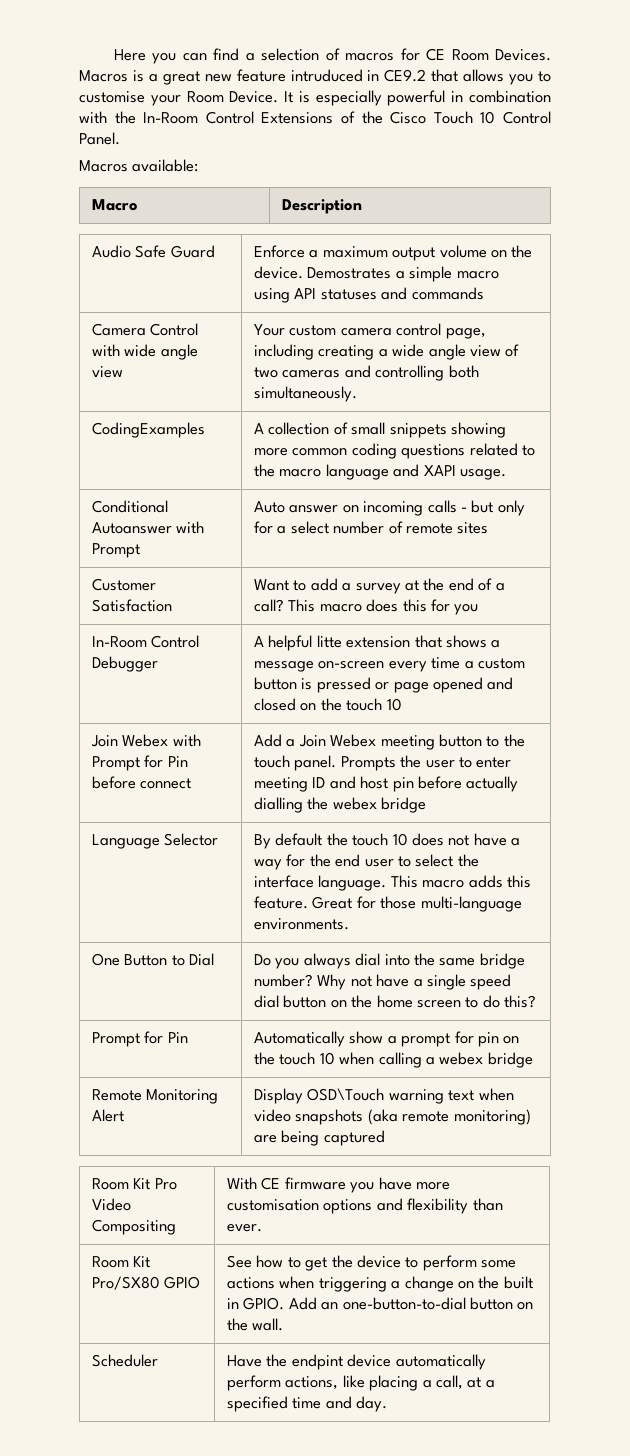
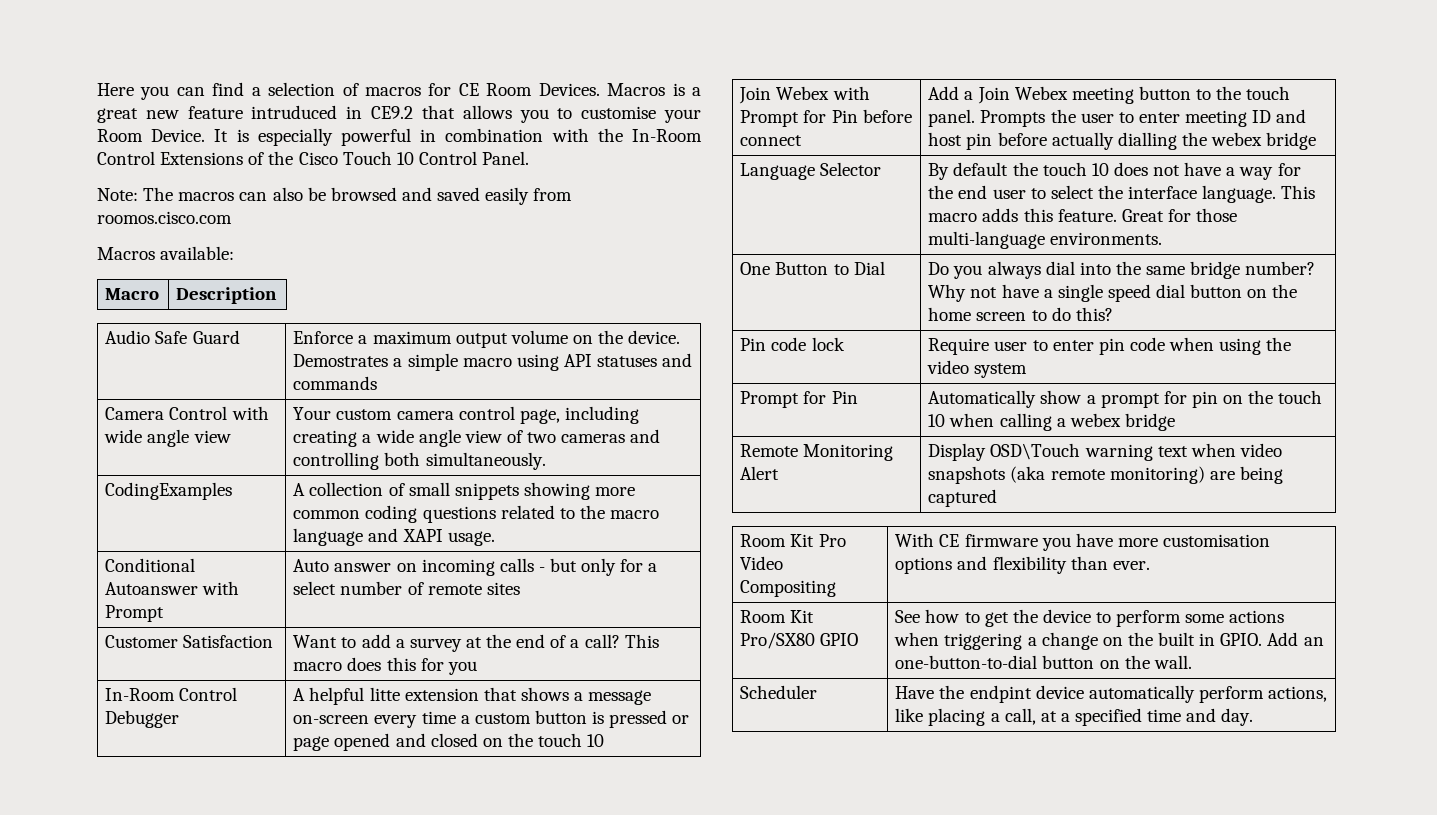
+ Note: The macros can also be browsed and saved easily from roomos.cisco.com
+ Pin code lock | Require user to enter pin code when using the video system

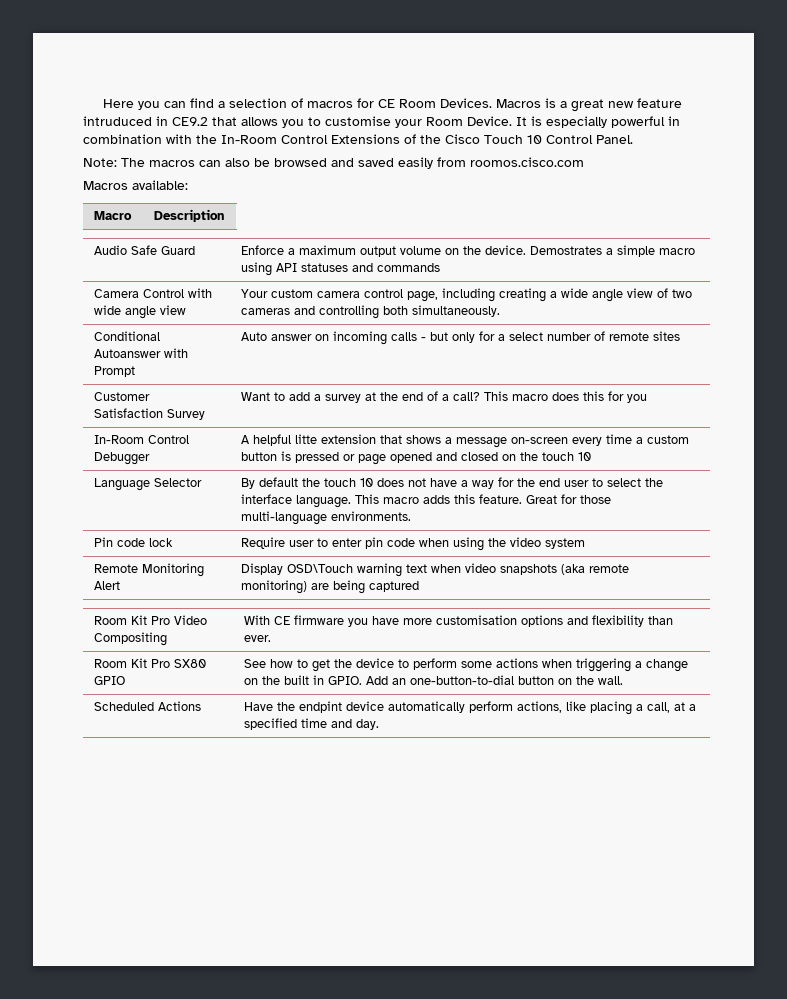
- CodingExamples | A collection of small snippets showing more common coding questions related to the macro language and XAPI usage.
- Customer Satisfaction | Want to add a survey at the end of a call? This macro does this for you
+ Customer Satisfaction Survey | Want to add a survey at the end of a call? This macro does this for you
- Join Webex with Prompt for Pin before connect | Add a Join Webex meeting button to the touch panel. Prompts the user to enter meeting ID and host pin before actually dialling the webex bridge
- One Button to Dial | Do you always dial into the same bridge number? Why not have a single speed dial button on the home screen to do this?
- Prompt for Pin | Automatically show a prompt for pin on the touch 10 when calling a webex bridge
- Room Kit Pro/SX80 GPIO | See how to get the device to perform some actions when triggering a change on the built in GPIO. Add an one-button-to-dial button on the wall.
+ Room Kit Pro SX80 GPIO | See how to get the device to perform some actions when triggering a change on the built in GPIO. Add an one-button-to-dial button on the wall.
- Scheduler | Have the endpint device automatically perform actions, like placing a call, at a specified time and day.
+ Scheduled Actions | Have the endpint device automatically perform actions, like placing a call, at a specified time and day.

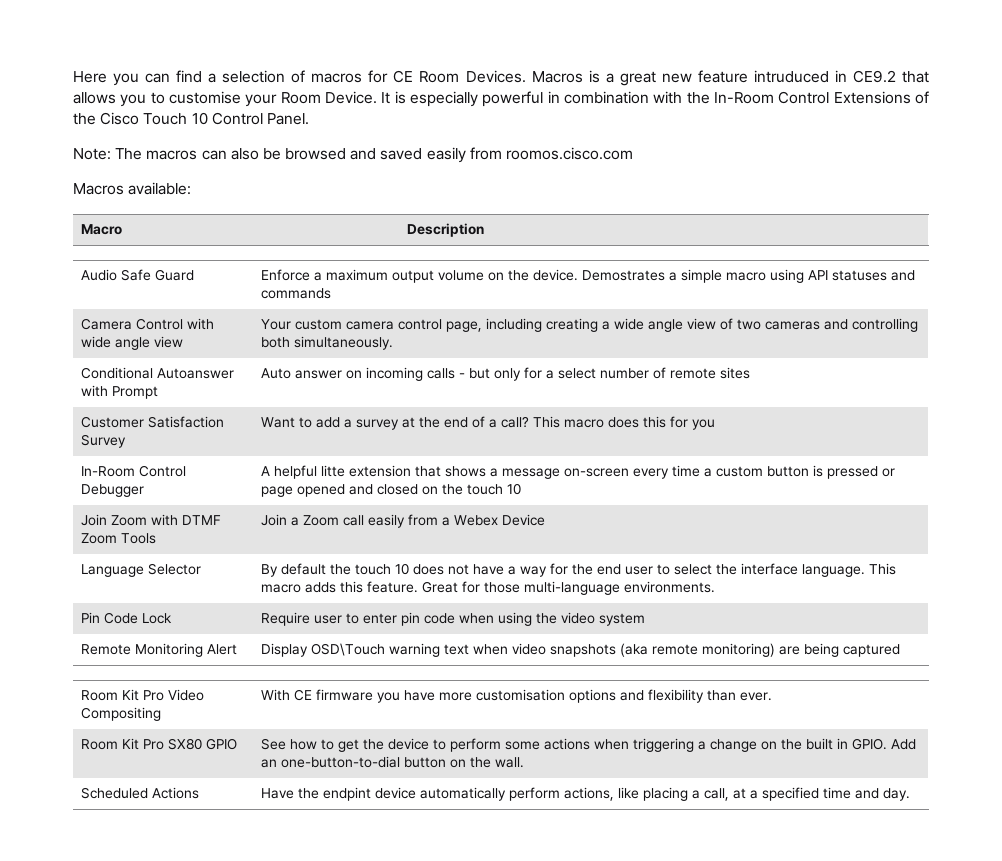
+ Join Zoom with DTMF Zoom Tools | Join a Zoom call easily from a Webex Device
- Pin code lock | Require user to enter pin code when using the video system
+ Pin Code Lock | Require user to enter pin code when using the video system

